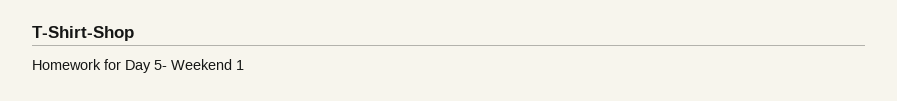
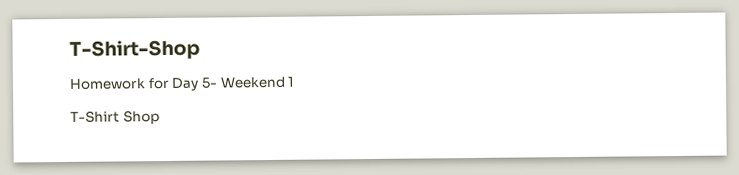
+ T-Shirt Shop

